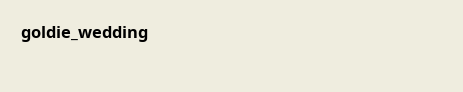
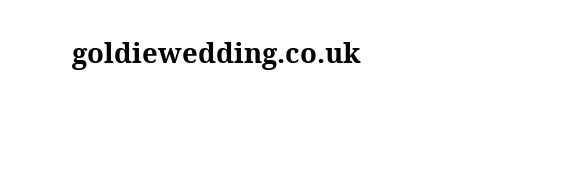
- goldie_wedding
+ goldiewedding.co.uk

